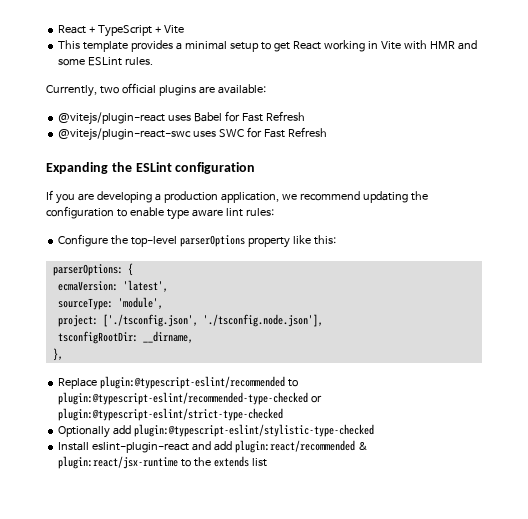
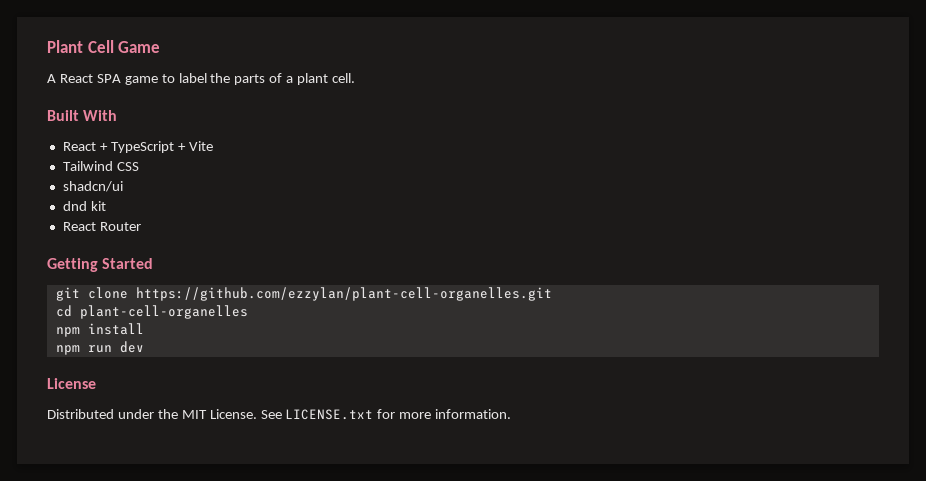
+ Plant Cell Game
+ A React SPA game to label the parts of a plant cell.
+ Built With
- This template provides a minimal setup to get React working in Vite with HMR and some ESLint rules.
- Currently, two official plugins are available:
- @vitejs/plugin-react uses Babel for Fast Refresh
- @vitejs/plugin-react-swc uses SWC for Fast Refresh
- Expanding the ESLint configuration
- If you are developing a production application, we recommend updating the configuration to enable type aware lint rules:
- Configure the top-level parserOptions property like this:
- parserOptions: {
- ecmaVersion: 'latest',
- sourceType: 'module',
- project: ['./tsconfig.json', './tsconfig.node.json'],
- tsconfigRootDir: __dirname,
- },
- Replace plugin:@typescript-eslint/recommended to plugin:@typescript-eslint/recommended-type-checked or plugin:@typescript-eslint/strict-type-checked
- Optionally add plugin:@typescript-eslint/stylistic-type-checked
- Install eslint-plugin-react and add plugin:react/recommended & plugin:react/jsx-runtime to the extends list
+ Tailwind CSS
+ shadcn/ui
+ dnd kit
+ React Router
+ Getting Started
+ git clone https://github.com/ezzylan/plant-cell-organelles.git
+ cd plant-cell-organelles
+ npm install
+ npm run dev
+ License
+ Distributed under the MIT License. See LICENSE.txt for more information.

